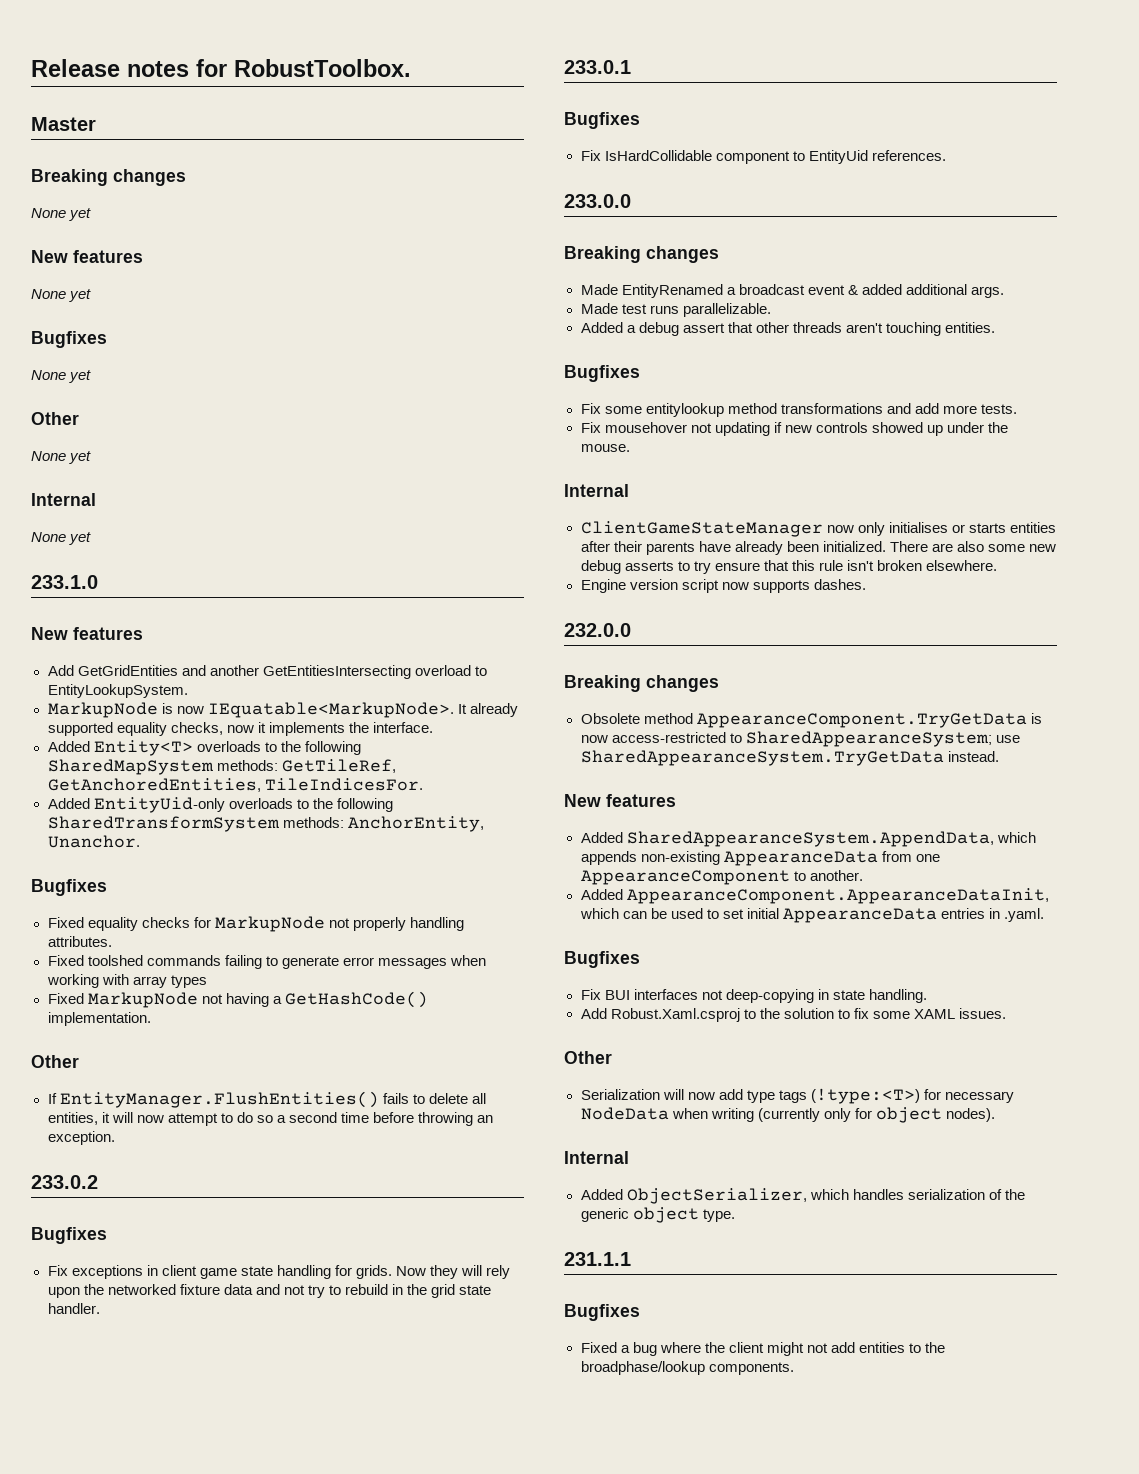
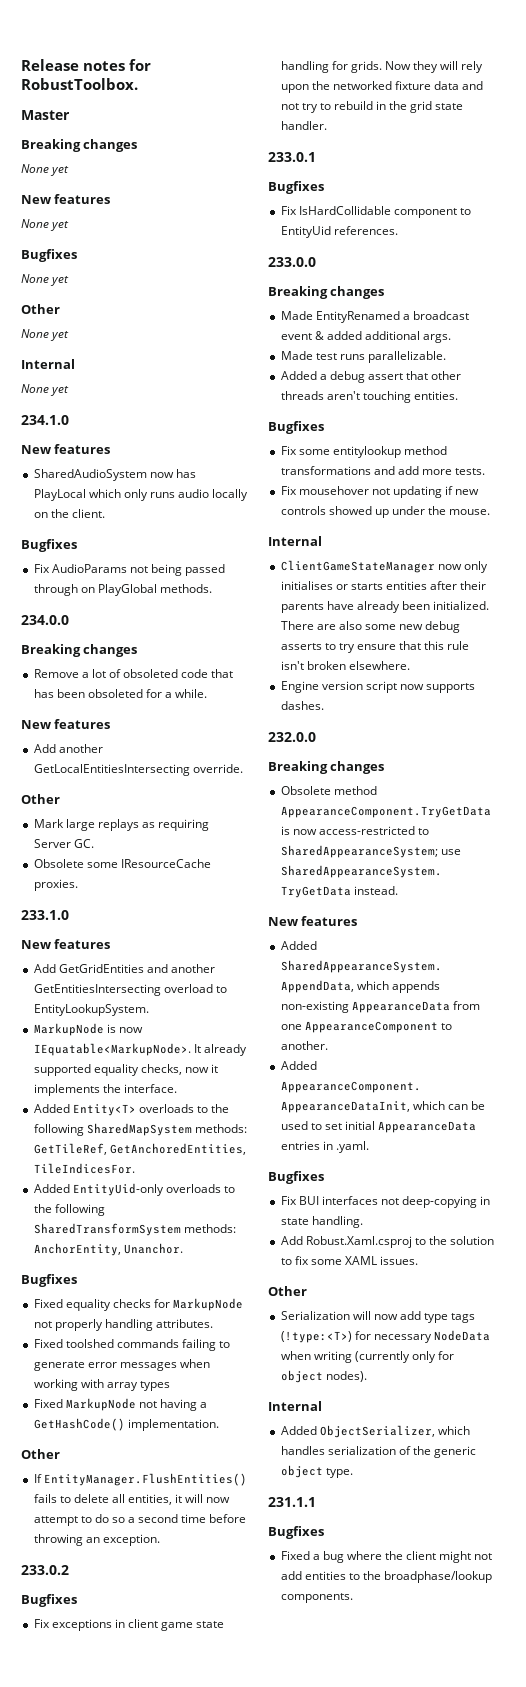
+ 234.1.0
+ New features
+ SharedAudioSystem now has PlayLocal which only runs audio locally on the client.
+ Bugfixes
+ Fix AudioParams not being passed through on PlayGlobal methods.
+ 234.0.0
+ Breaking changes
+ Remove a lot of obsoleted code that has been obsoleted for a while.
+ New features
+ Add another GetLocalEntitiesIntersecting override.
+ Other
+ Mark large replays as requiring Server GC.
+ Obsolete some IResourceCache proxies.

